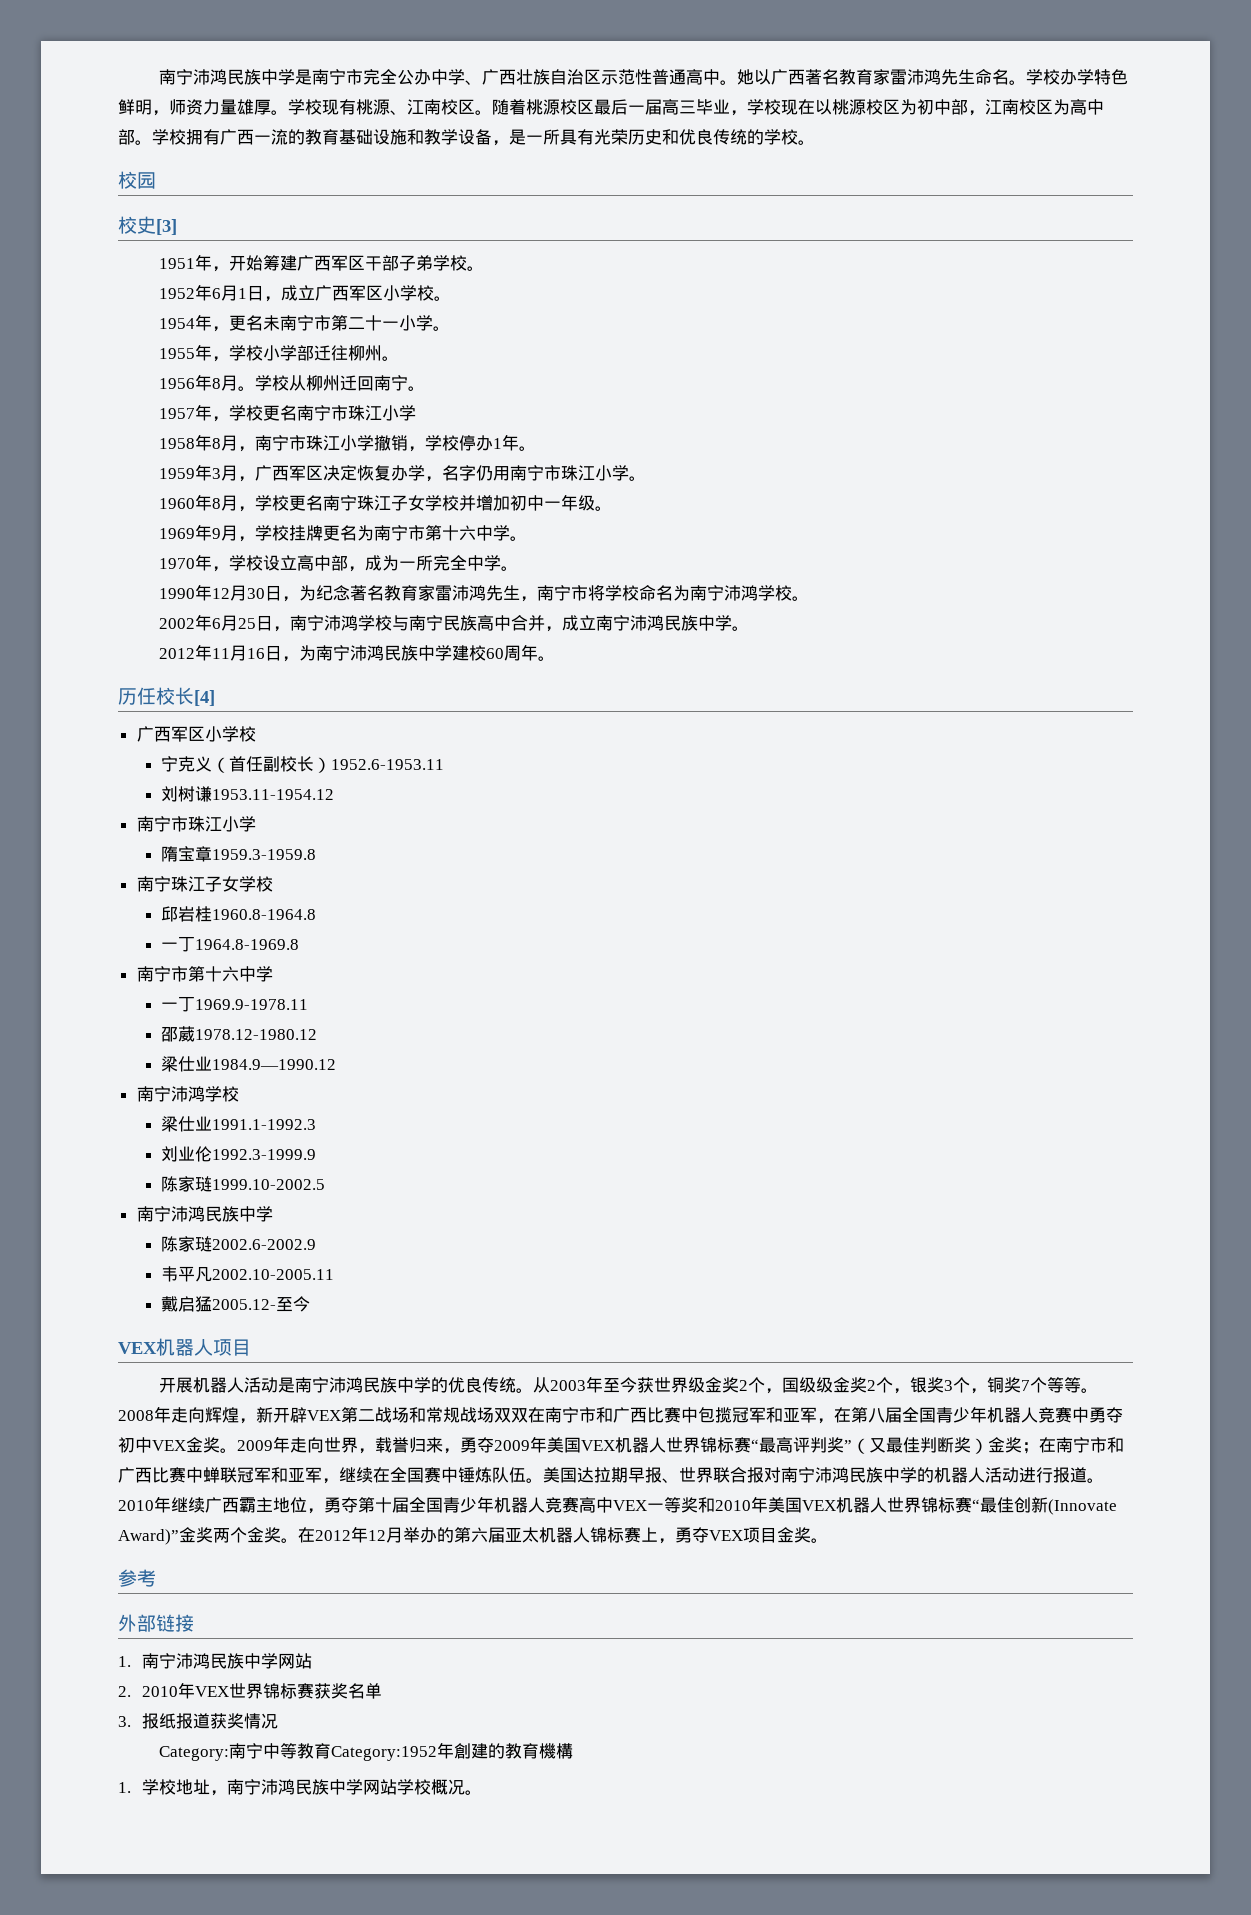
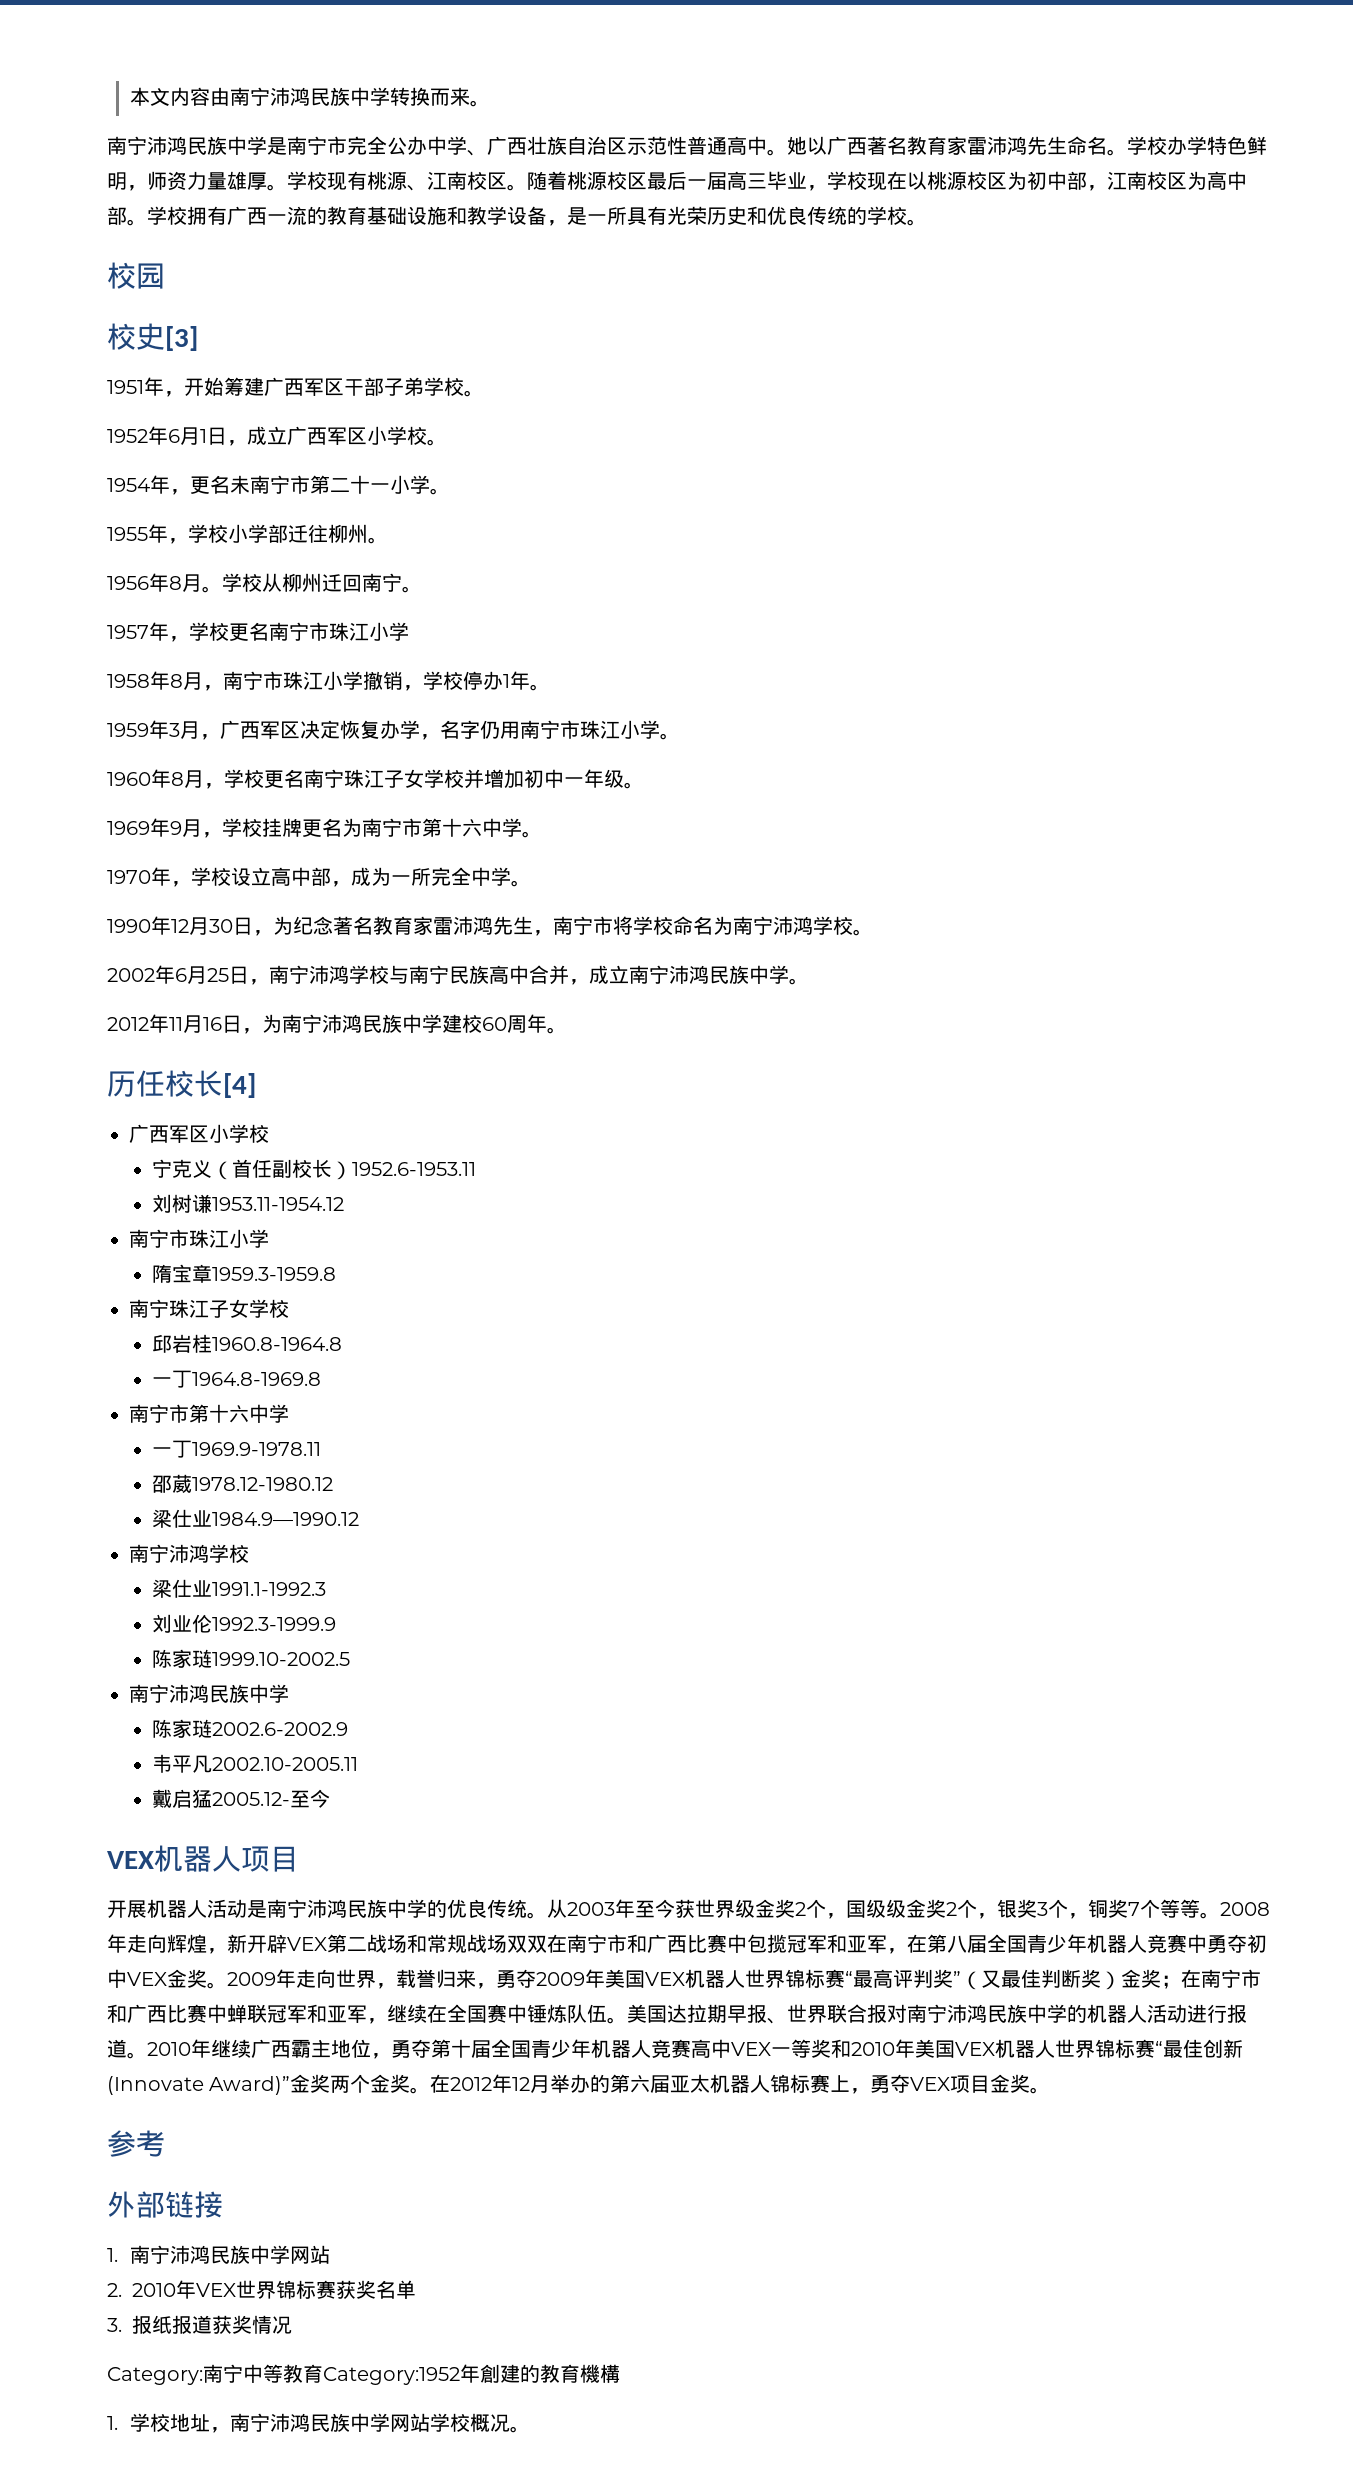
+ 本文内容由南宁沛鸿民族中学转换而来。

